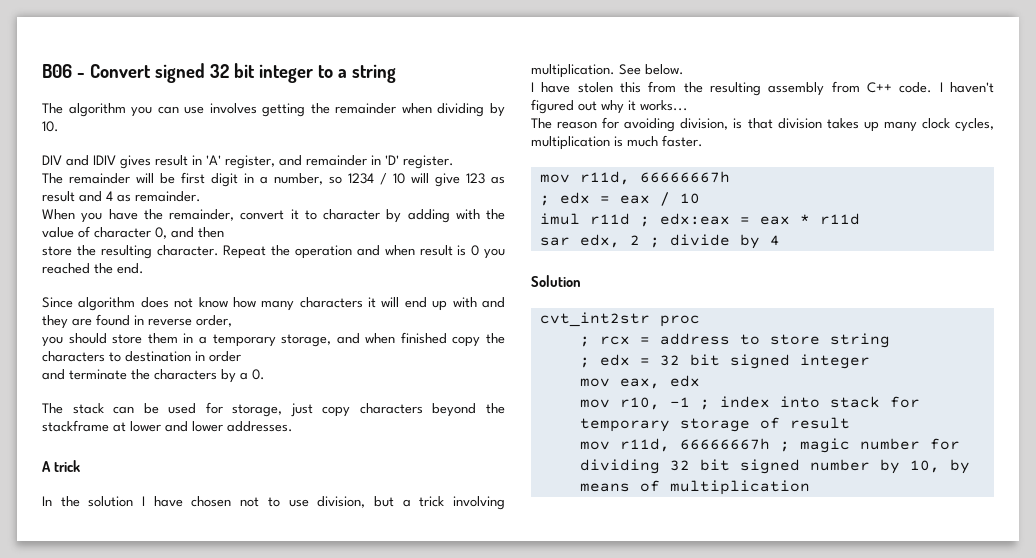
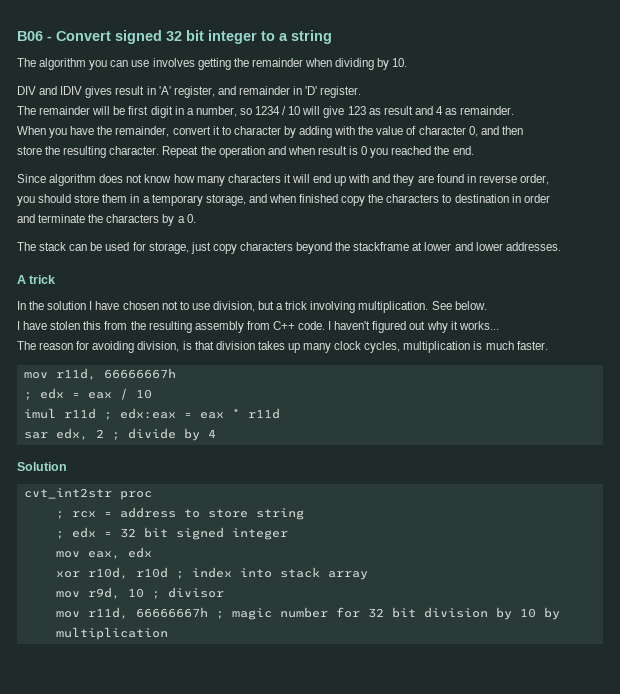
- mov r10, -1 ; index into stack for temporary storage of result
+ xor r10d, r10d ; index into stack array
+ mov r9d, 10 ; divisor
- mov r11d, 66666667h ; magic number for dividing 32 bit signed number by 10, by means of multiplication
+ mov r11d, 66666667h ; magic number for 32 bit division by 10 by multiplication

